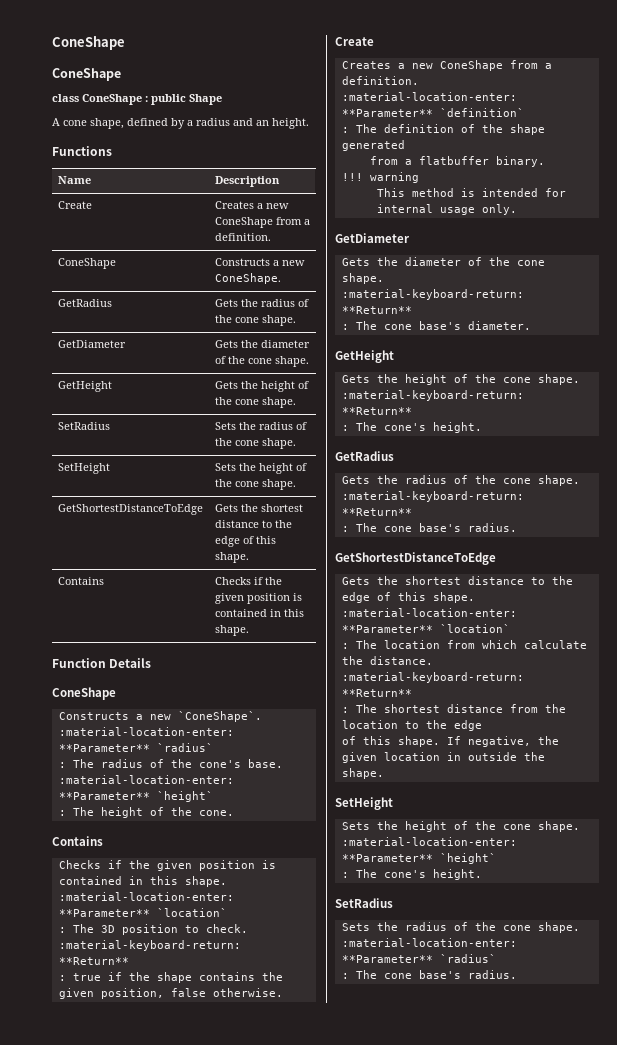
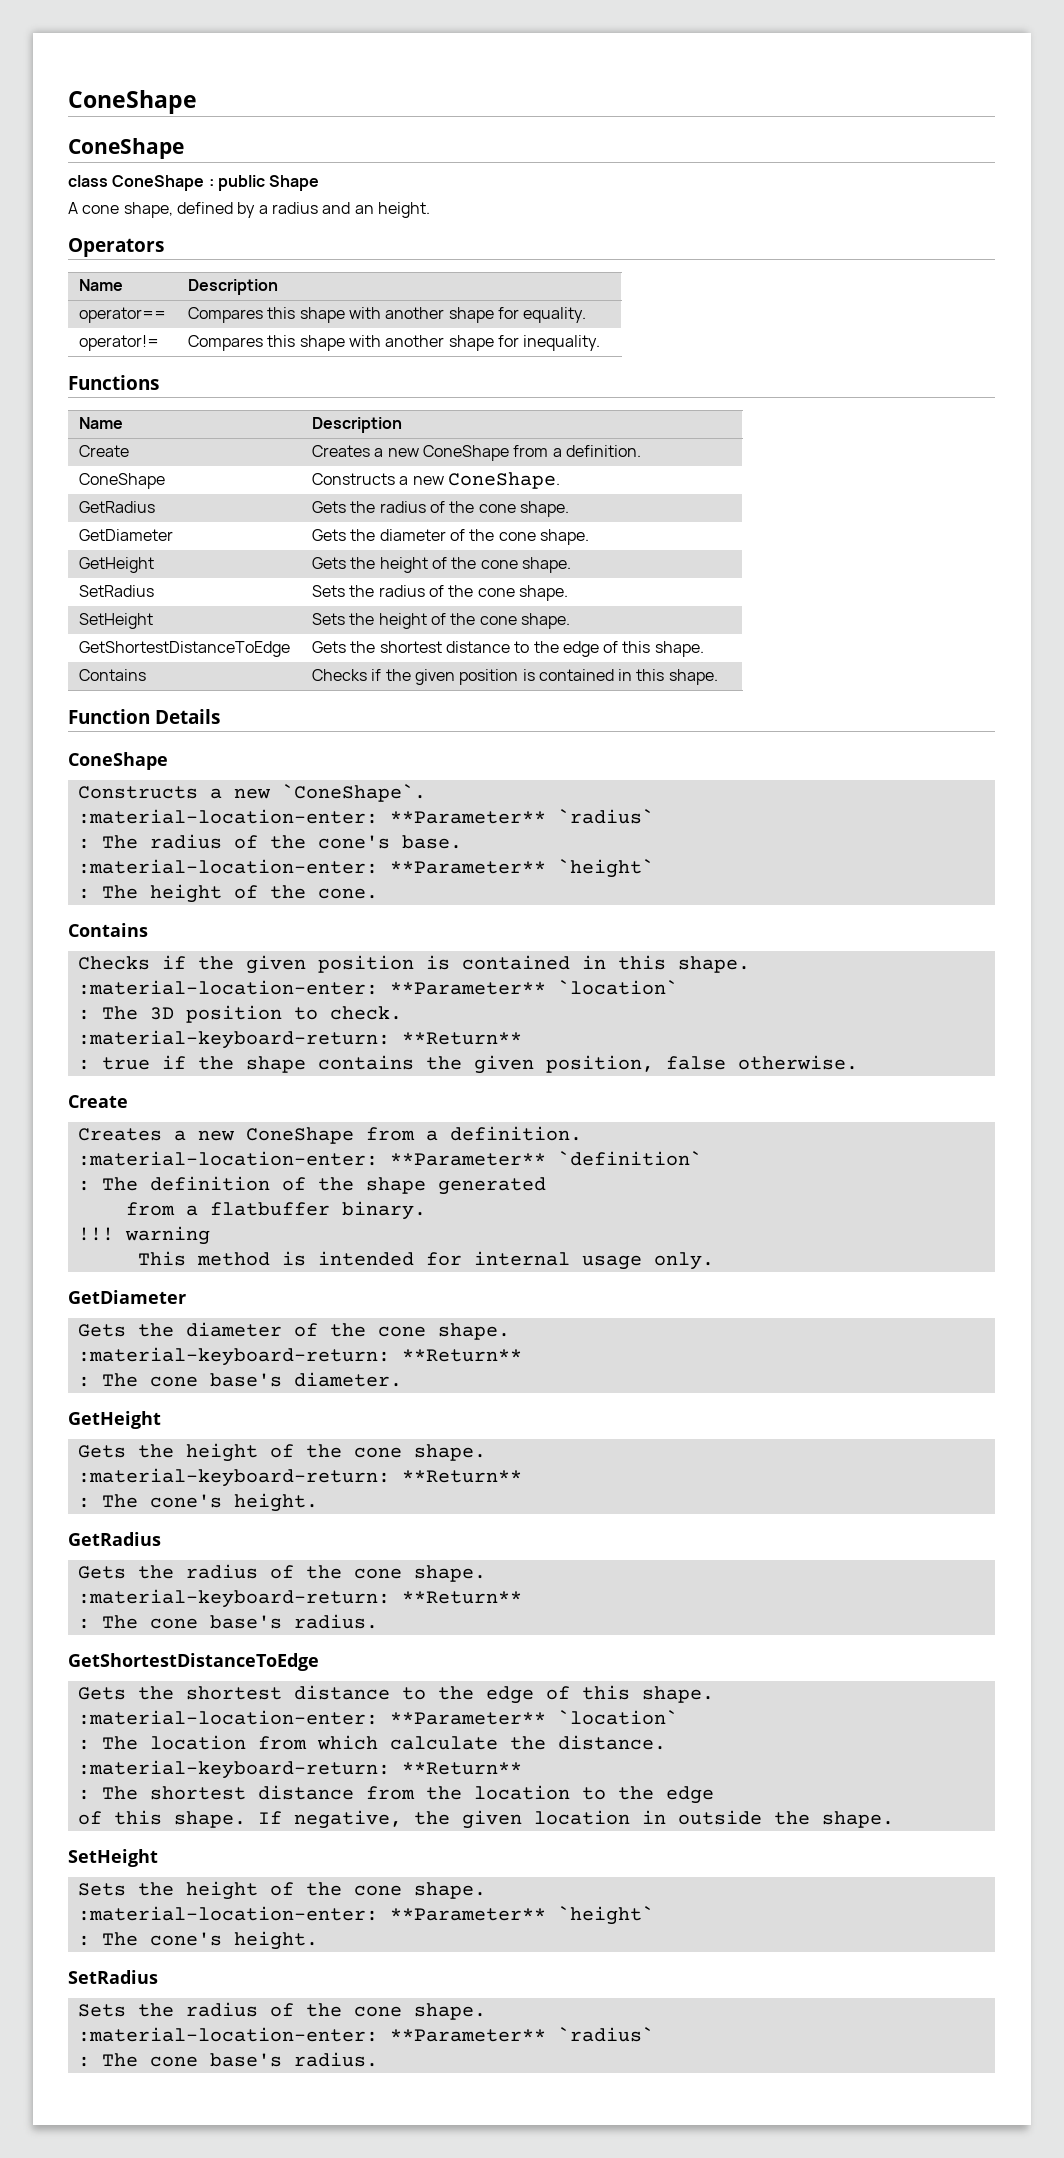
+ Operators
+ Name | Description
+ operator== | Compares this shape with another shape for equality.
+ operator!= | Compares this shape with another shape for inequality.

